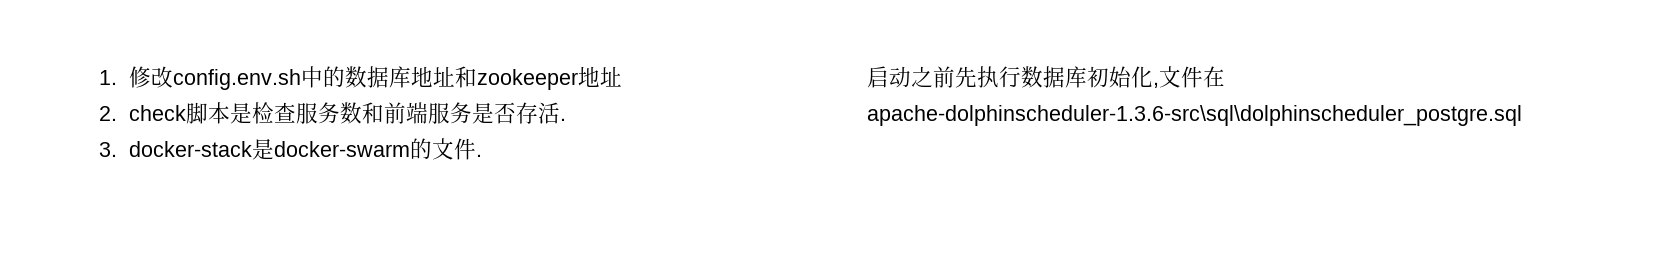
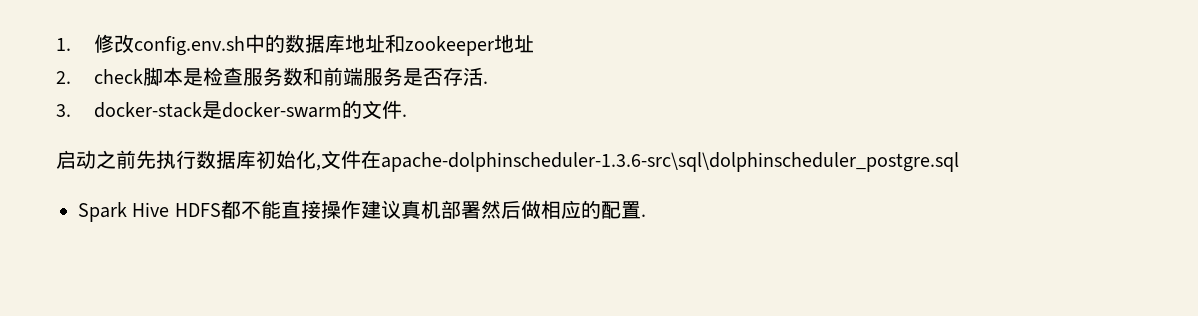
+ Spark Hive HDFS都不能直接操作建议真机部署然后做相应的配置.

